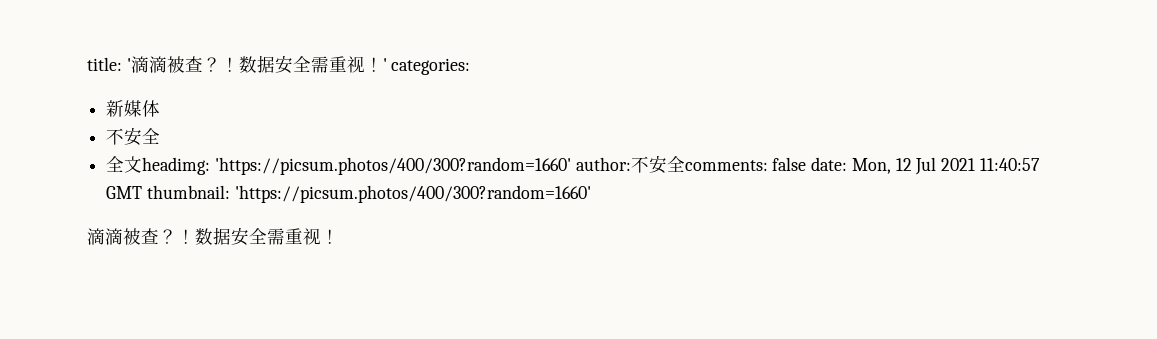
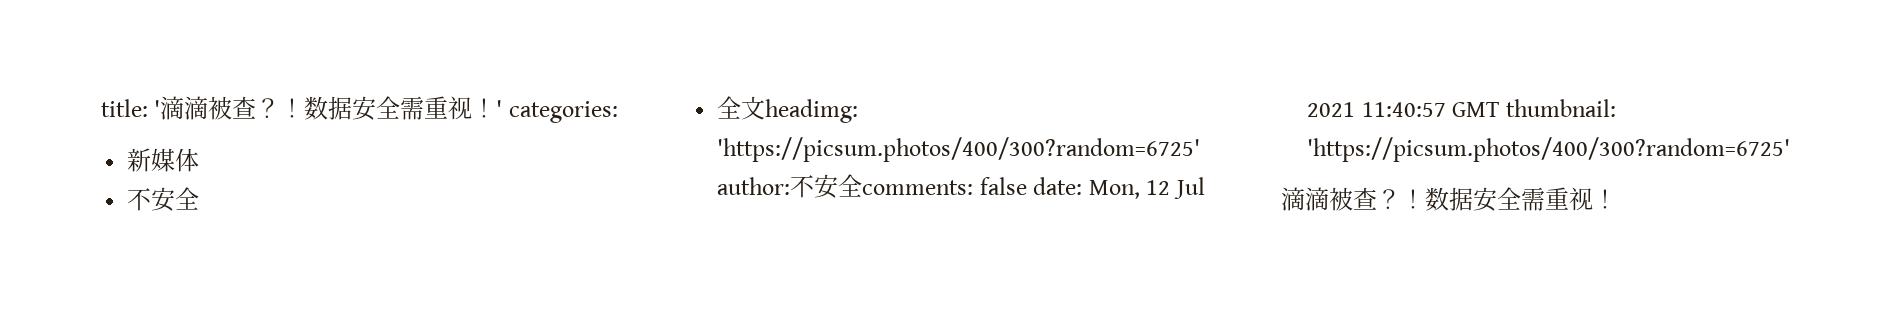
- 全文headimg: 'https://picsum.photos/400/300?random=1660' author:不安全comments: false date: Mon, 12 Jul 2021 11:40:57 GMT thumbnail: 'https://picsum.photos/400/300?random=1660'
+ 全文headimg: 'https://picsum.photos/400/300?random=6725' author:不安全comments: false date: Mon, 12 Jul 2021 11:40:57 GMT thumbnail: 'https://picsum.photos/400/300?random=6725'

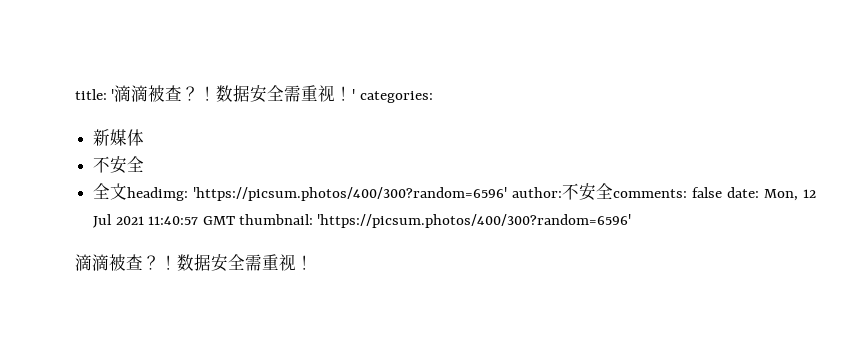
- 全文headimg: 'https://picsum.photos/400/300?random=6725' author:不安全comments: false date: Mon, 12 Jul 2021 11:40:57 GMT thumbnail: 'https://picsum.photos/400/300?random=6725'
+ 全文headimg: 'https://picsum.photos/400/300?random=6596' author:不安全comments: false date: Mon, 12 Jul 2021 11:40:57 GMT thumbnail: 'https://picsum.photos/400/300?random=6596'

